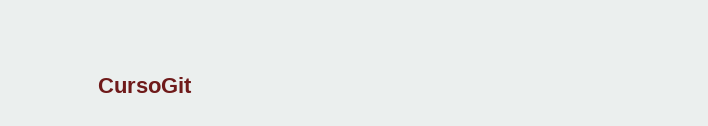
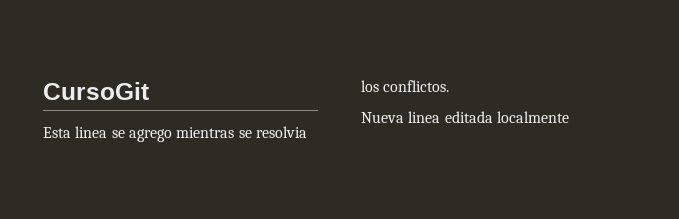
+ Esta linea se agrego mientras se resolvia los conflictos.
+ Nueva linea editada localmente

